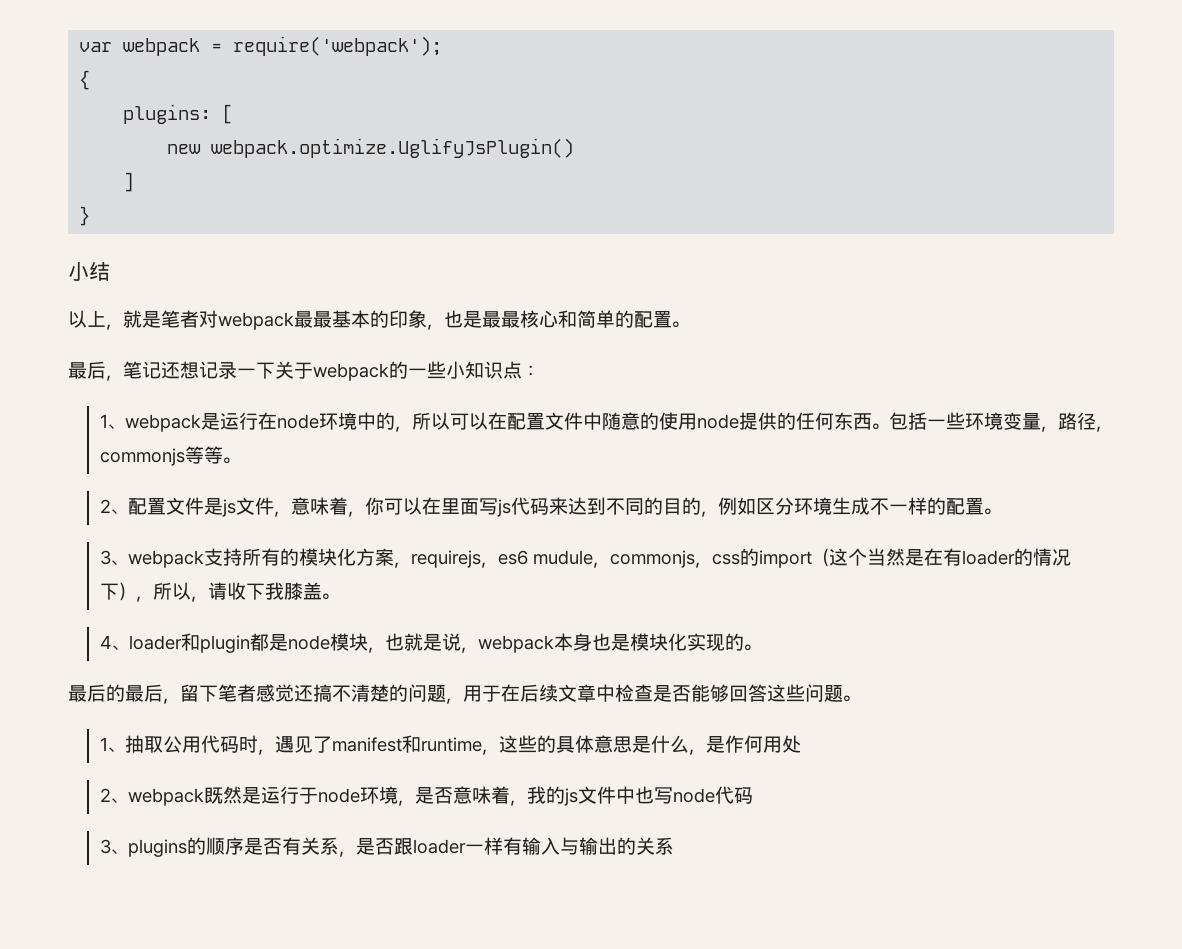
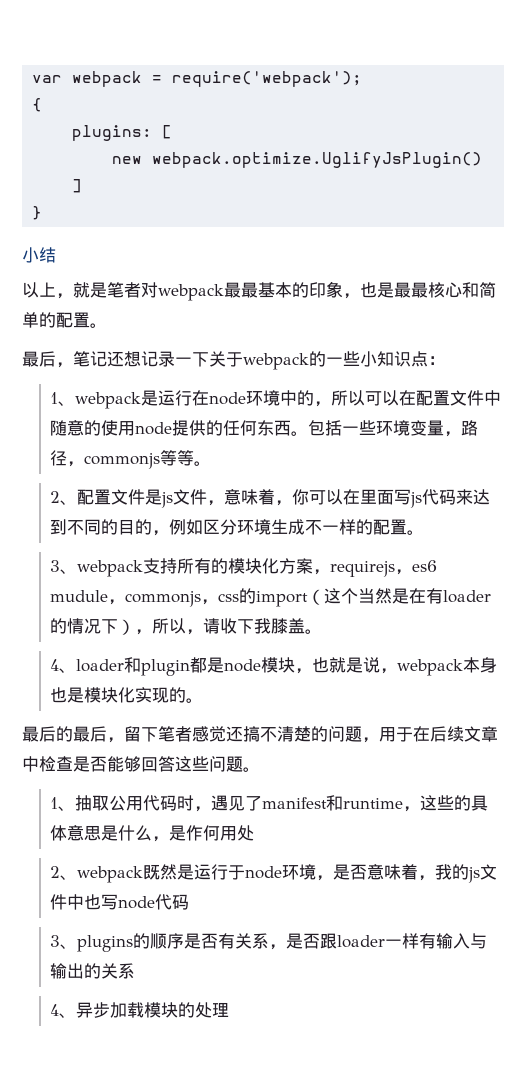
+ 4、异步加载模块的处理

